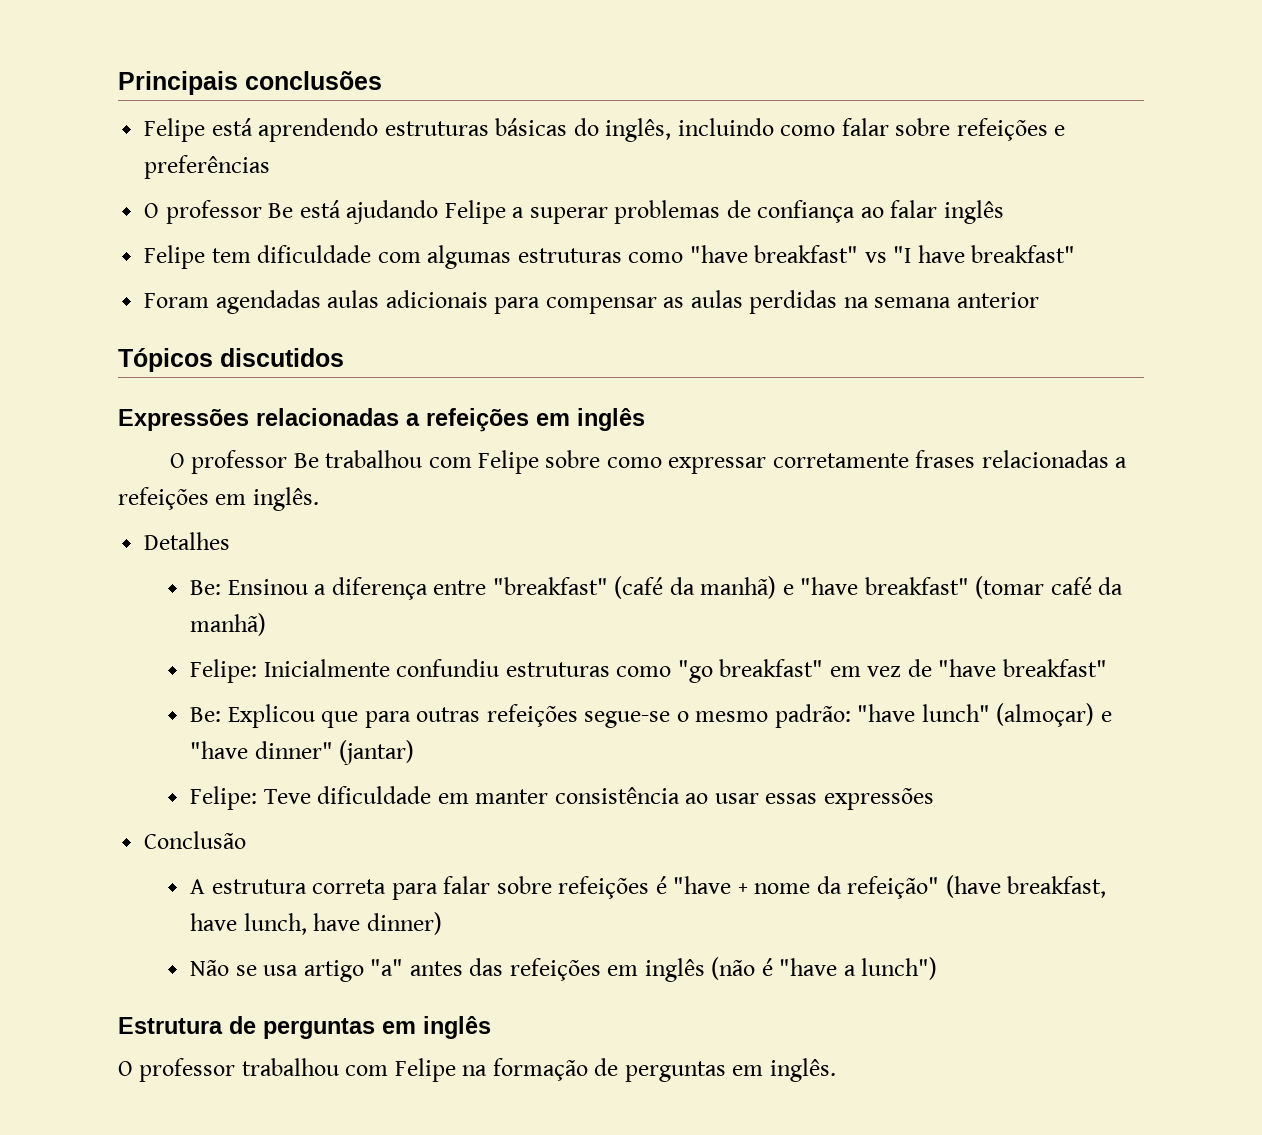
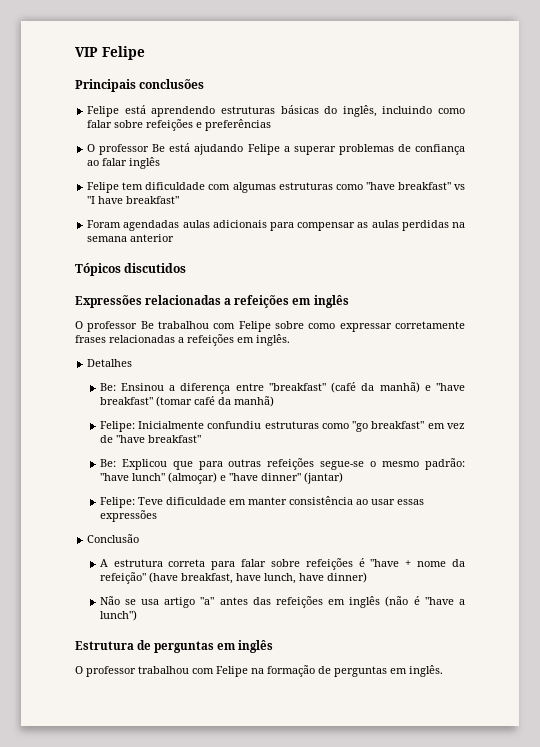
+ VIP Felipe

